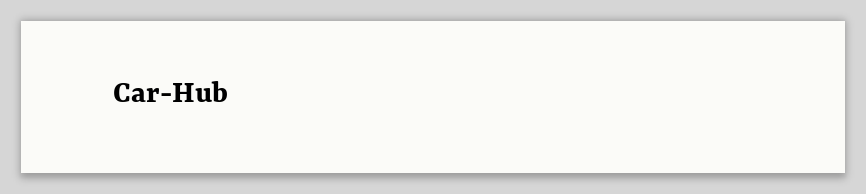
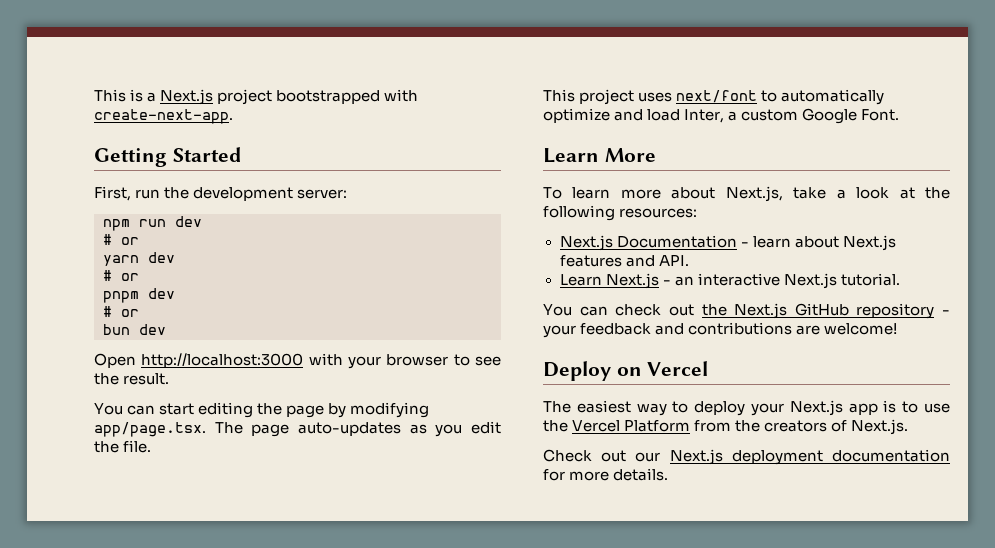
- Car-Hub
+ This is a Next.js project bootstrapped with create-next-app.
+ Getting Started
+ First, run the development server:
+ npm run dev
+ # or
+ yarn dev
+ # or
+ pnpm dev
+ # or
+ bun dev
+ Open http://localhost:3000 with your browser to see the result.
+ You can start editing the page by modifying app/page.tsx. The page auto-updates as you edit the file.
+ This project uses next/font to automatically optimize and load Inter, a custom Google Font.
+ Learn More
+ To learn more about Next.js, take a look at the following resources:
+ Next.js Documentation - learn about Next.js features and API.
+ Learn Next.js - an interactive Next.js tutorial.
+ You can check out the Next.js GitHub repository - your feedback and contributions are welcome!
+ Deploy on Vercel
+ The easiest way to deploy your Next.js app is to use the Vercel Platform from the creators of Next.js.
+ Check out our Next.js deployment documentation for more details.

